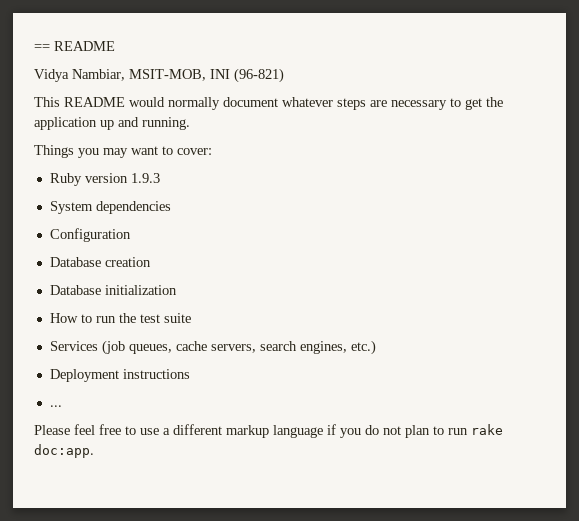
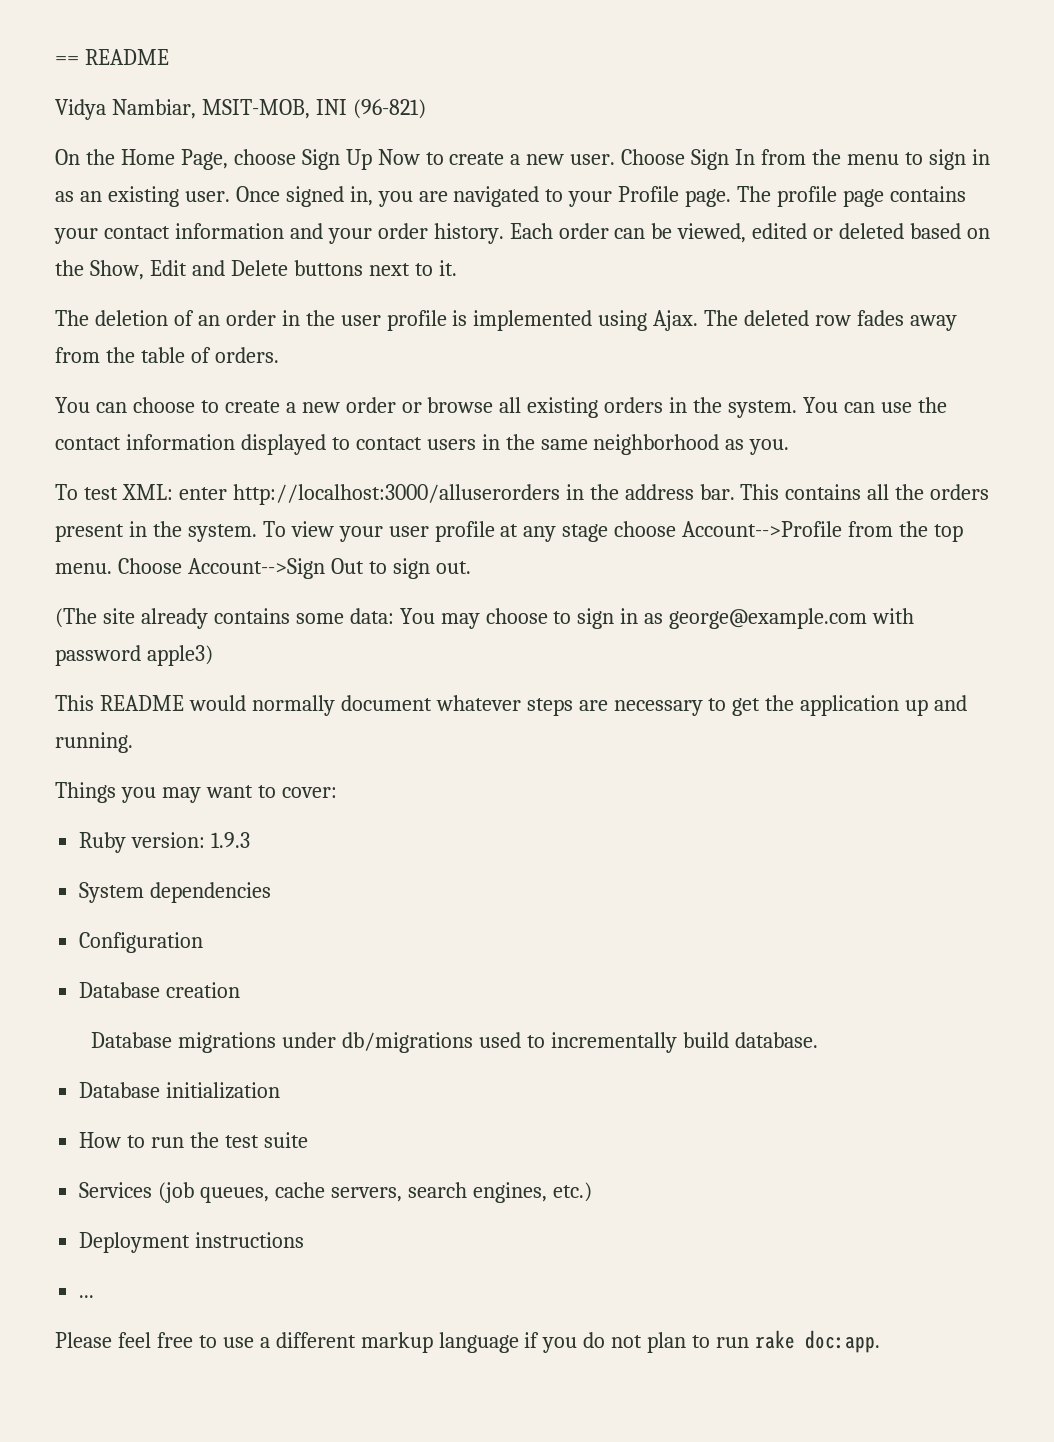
+ On the Home Page, choose Sign Up Now to create a new user. Choose Sign In from the menu to sign in as an existing user. Once signed in, you are navigated to your Profile page. The profile page contains your contact information and your order history. Each order can be viewed, edited or deleted based on the Show, Edit and Delete buttons next to it.
+ The deletion of an order in the user profile is implemented using Ajax. The deleted row fades away from the table of orders.
+ You can choose to create a new order or browse all existing orders in the system. You can use the contact information displayed to contact users in the same neighborhood as you.
+ To test XML: enter http://localhost:3000/alluserorders in the address bar. This contains all the orders present in the system. To view your user profile at any stage choose Account-->Profile from the top menu. Choose Account-->Sign Out to sign out.
+ (The site already contains some data: You may choose to sign in as george@example.com with password apple3)
- Ruby version 1.9.3
+ Ruby version: 1.9.3
+ Database migrations under db/migrations used to incrementally build database.

